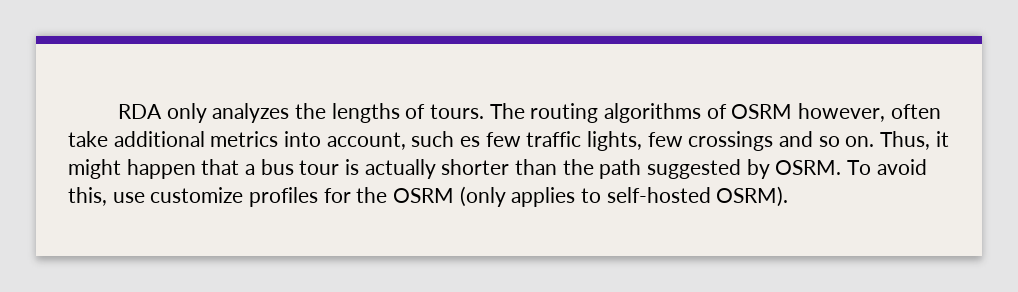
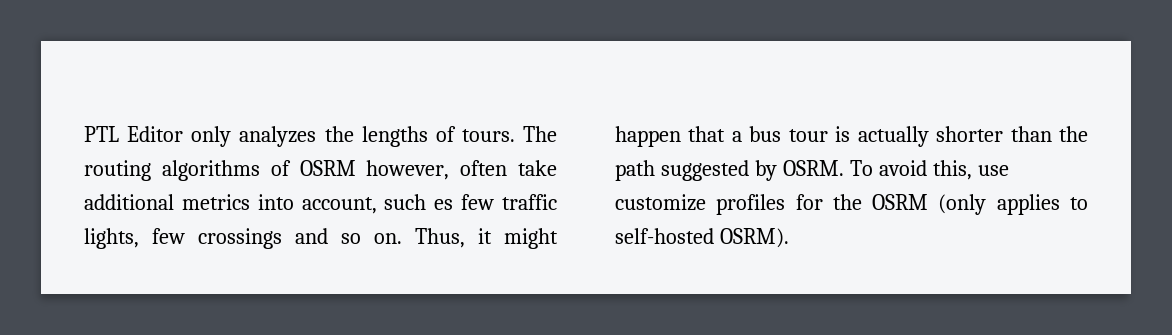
- RDA only analyzes the lengths of tours.
+ PTL Editor only analyzes the lengths of tours.

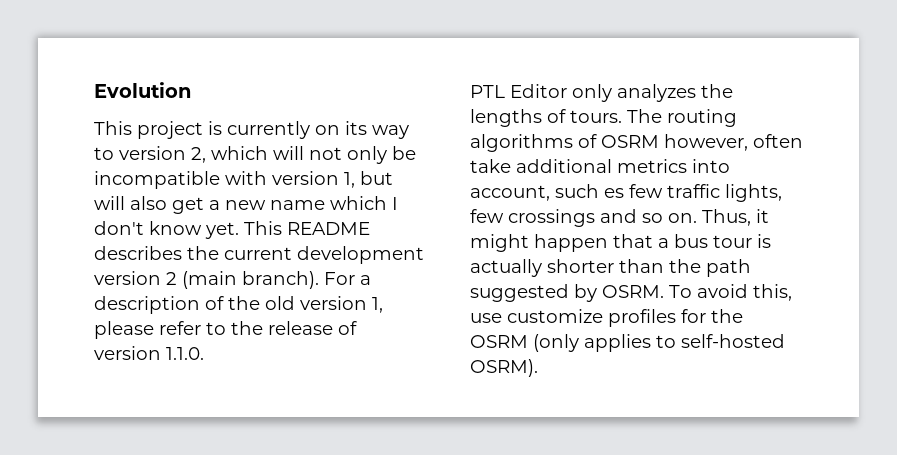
+ Evolution
+ This project is currently on its way to version 2, which will not only be incompatible with version 1, but will also get a new name which I don't know yet. This README describes the current development version 2 (main branch). For a description of the old version 1, please refer to the release of version 1.1.0.

